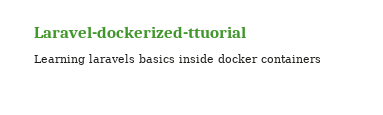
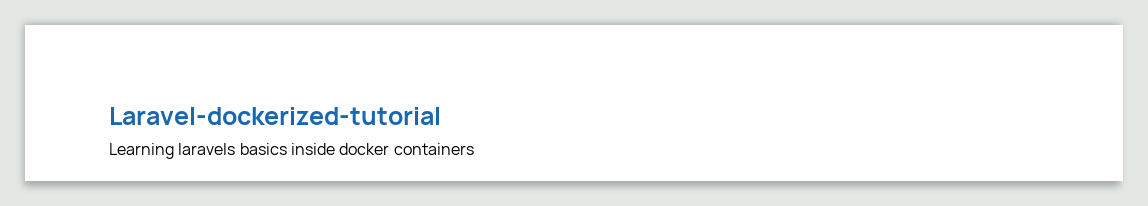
- Laravel-dockerized-ttuorial
+ Laravel-dockerized-tutorial

